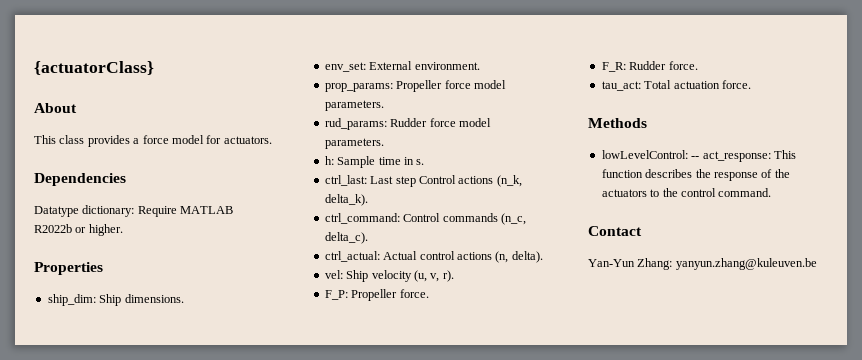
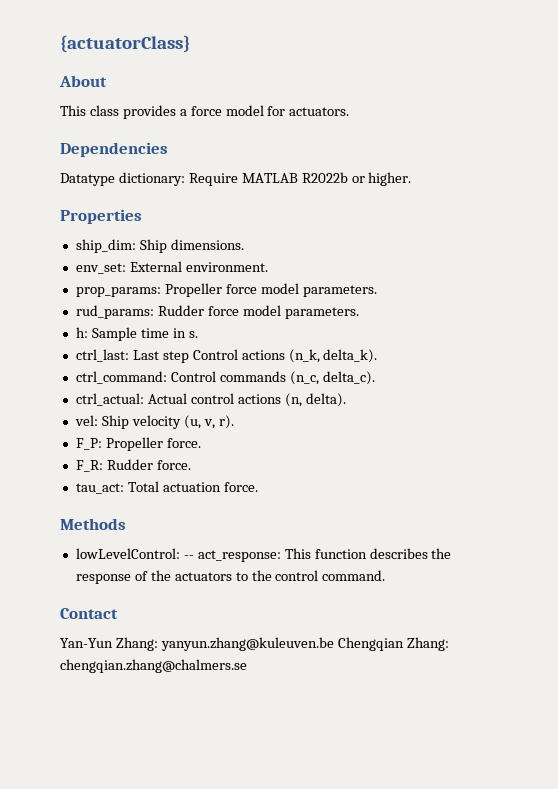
- Yan-Yun Zhang: yanyun.zhang@kuleuven.be
+ Yan-Yun Zhang: yanyun.zhang@kuleuven.be Chengqian Zhang: chengqian.zhang@chalmers.se

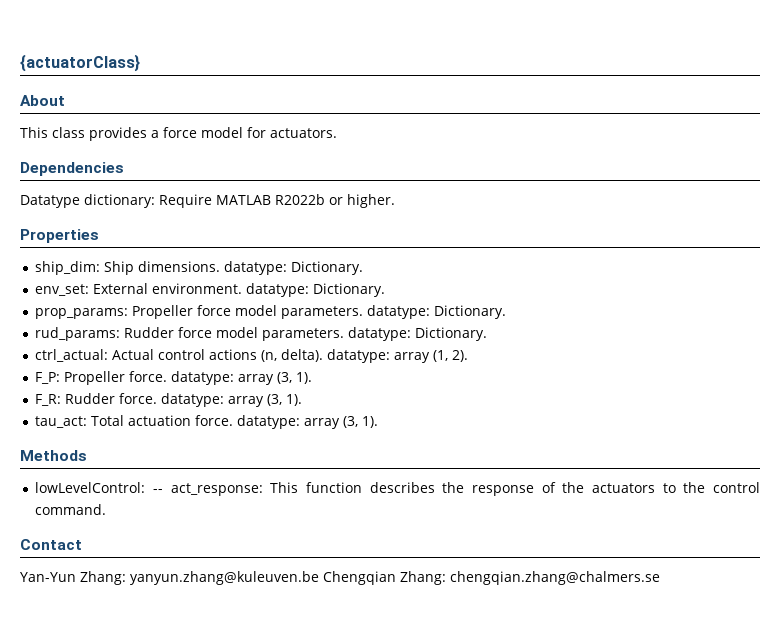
- ship_dim: Ship dimensions.
+ ship_dim: Ship dimensions. datatype: Dictionary.
- env_set: External environment.
+ env_set: External environment. datatype: Dictionary.
- prop_params: Propeller force model parameters.
+ prop_params: Propeller force model parameters. datatype: Dictionary.
- rud_params: Rudder force model parameters.
- h: Sample time in s.
- ctrl_last: Last step Control actions (n_k, delta_k).
- ctrl_command: Control commands (n_c, delta_c).
+ rud_params: Rudder force model parameters. datatype: Dictionary.
- ctrl_actual: Actual control actions (n, delta).
- vel: Ship velocity (u, v, r).
+ ctrl_actual: Actual control actions (n, delta). datatype: array (1, 2).
- F_P: Propeller force.
+ F_P: Propeller force. datatype: array (3, 1).
- F_R: Rudder force.
+ F_R: Rudder force. datatype: array (3, 1).
- tau_act: Total actuation force.
+ tau_act: Total actuation force. datatype: array (3, 1).

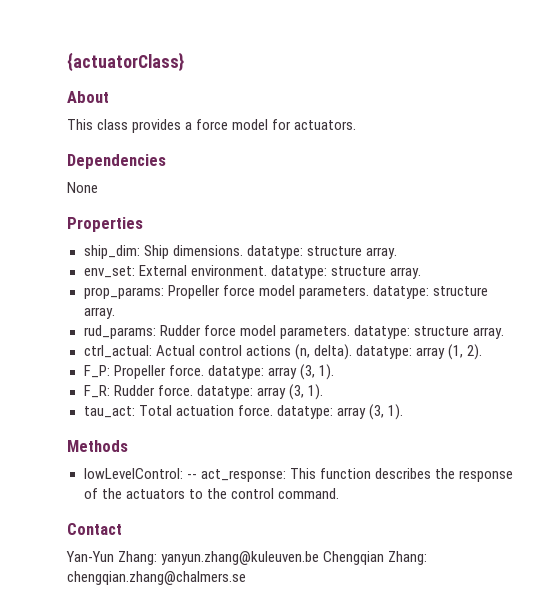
- Datatype dictionary: Require MATLAB R2022b or higher.
+ None
- ship_dim: Ship dimensions. datatype: Dictionary.
+ ship_dim: Ship dimensions. datatype: structure array.
- env_set: External environment. datatype: Dictionary.
+ env_set: External environment. datatype: structure array.
- prop_params: Propeller force model parameters. datatype: Dictionary.
+ prop_params: Propeller force model parameters. datatype: structure array.
- rud_params: Rudder force model parameters. datatype: Dictionary.
+ rud_params: Rudder force model parameters. datatype: structure array.

